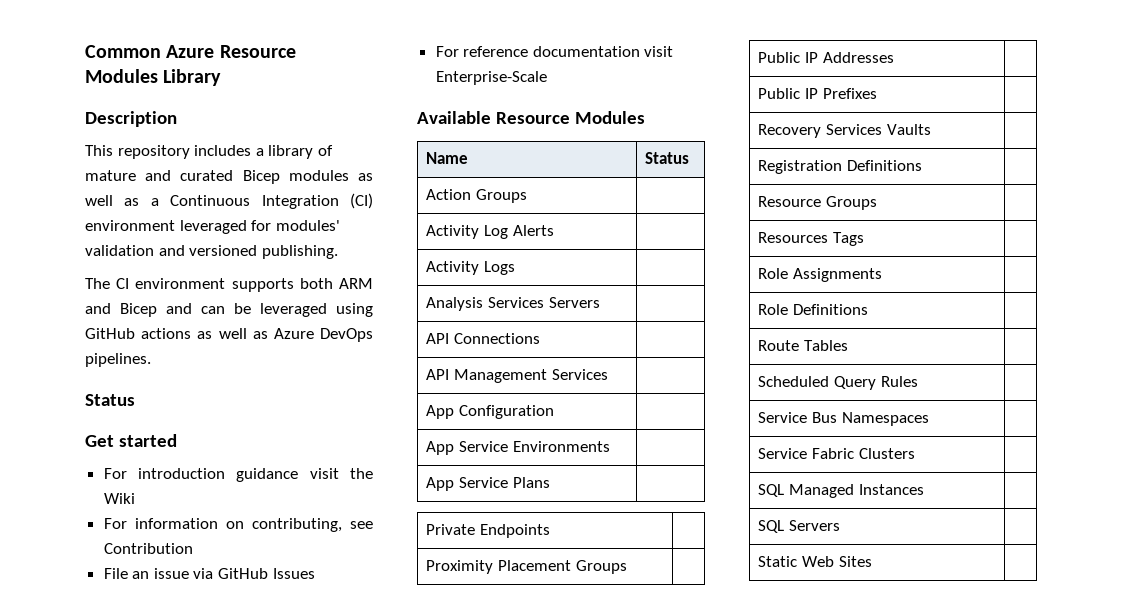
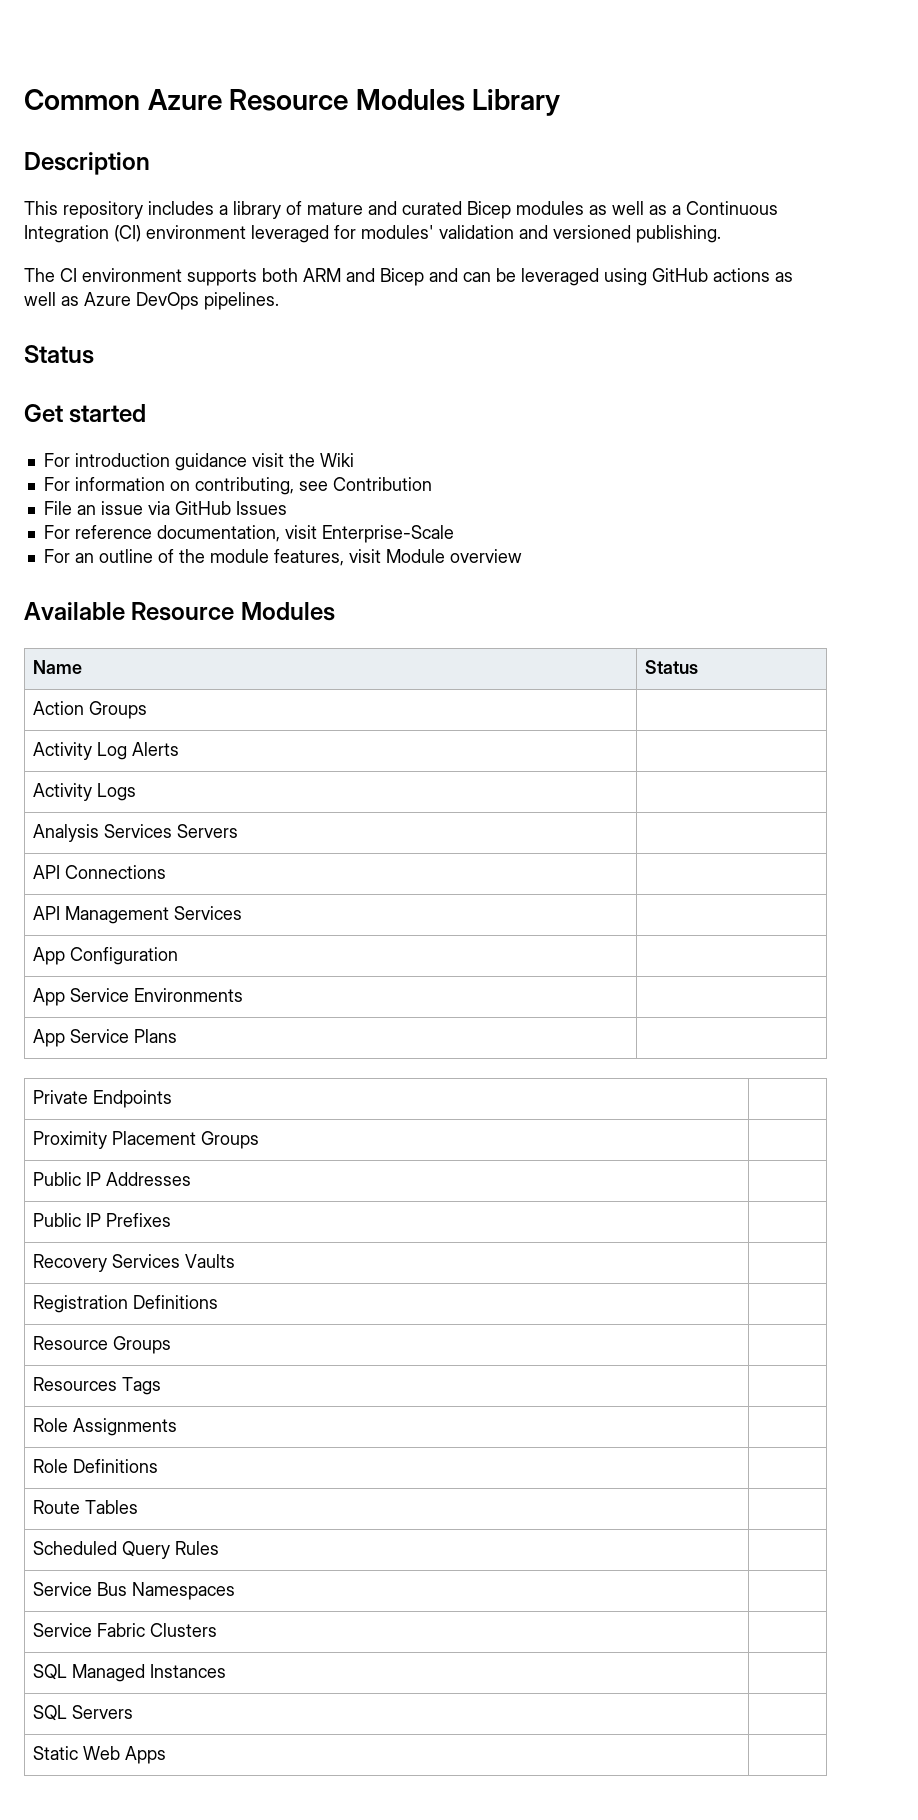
- For reference documentation visit Enterprise-Scale
+ For reference documentation, visit Enterprise-Scale
+ For an outline of the module features, visit Module overview
- Static Web Sites |
+ Static Web Apps |

